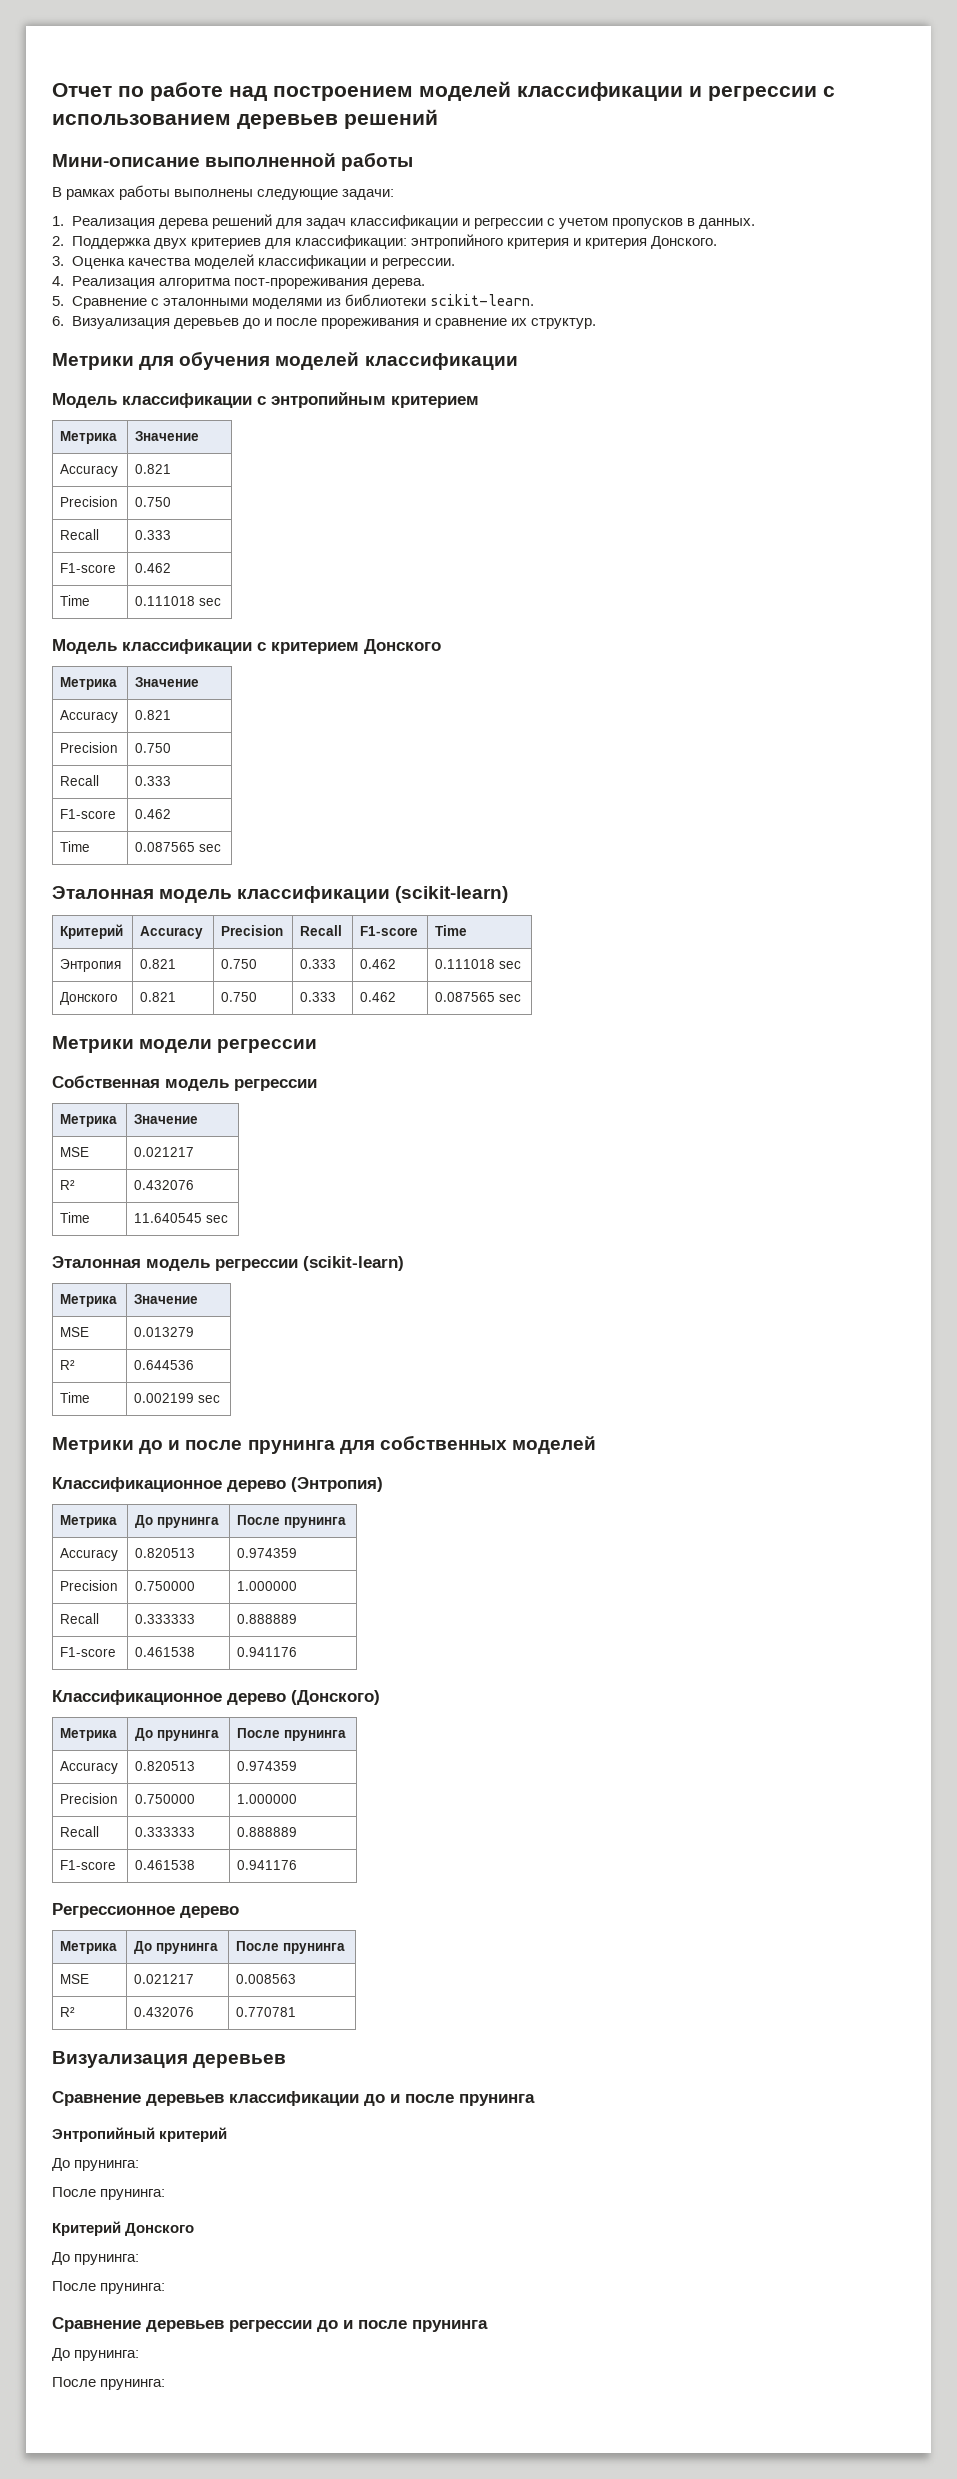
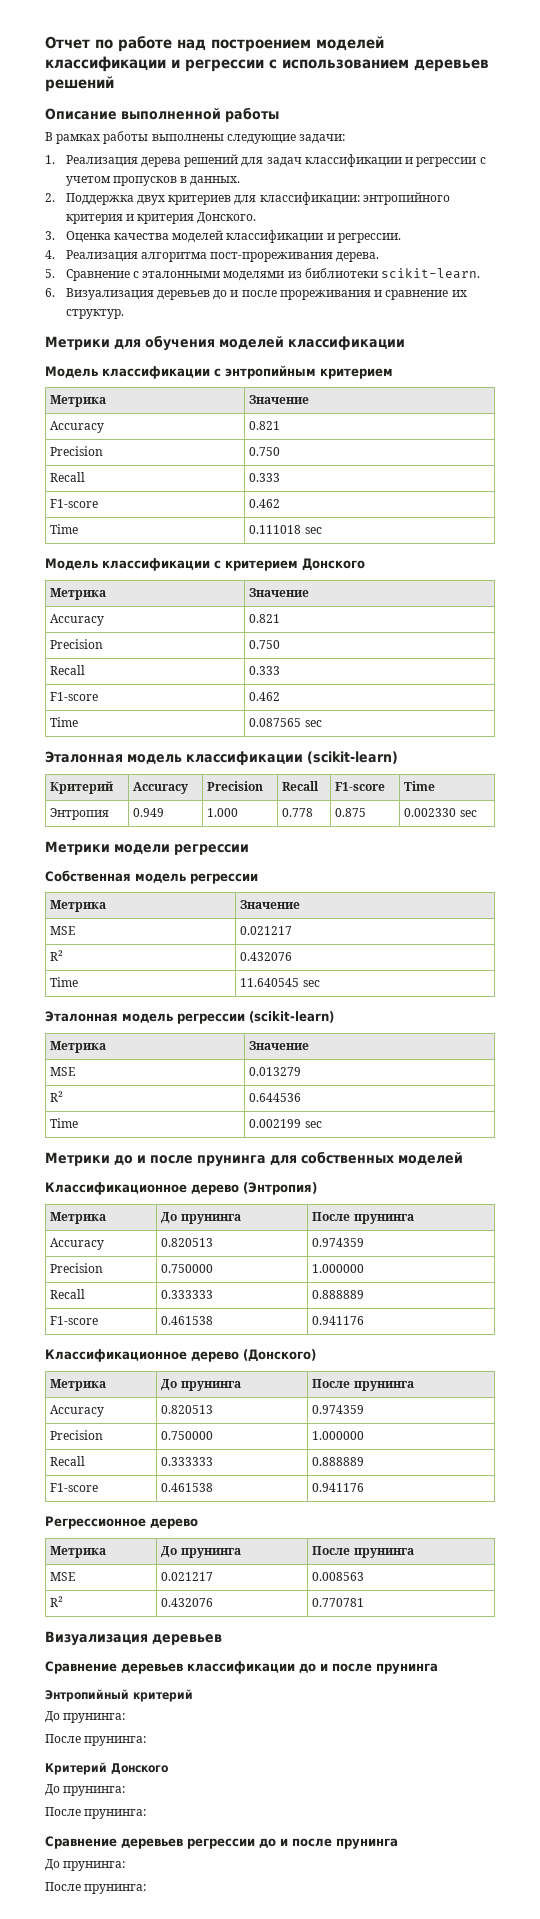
- Мини-описание выполненной работы
+ Описание выполненной работы
- Энтропия | 0.821 | 0.750 | 0.333 | 0.462 | 0.111018 sec
- Донского | 0.821 | 0.750 | 0.333 | 0.462 | 0.087565 sec
+ Энтропия | 0.949 | 1.000 | 0.778 | 0.875 | 0.002330 sec

